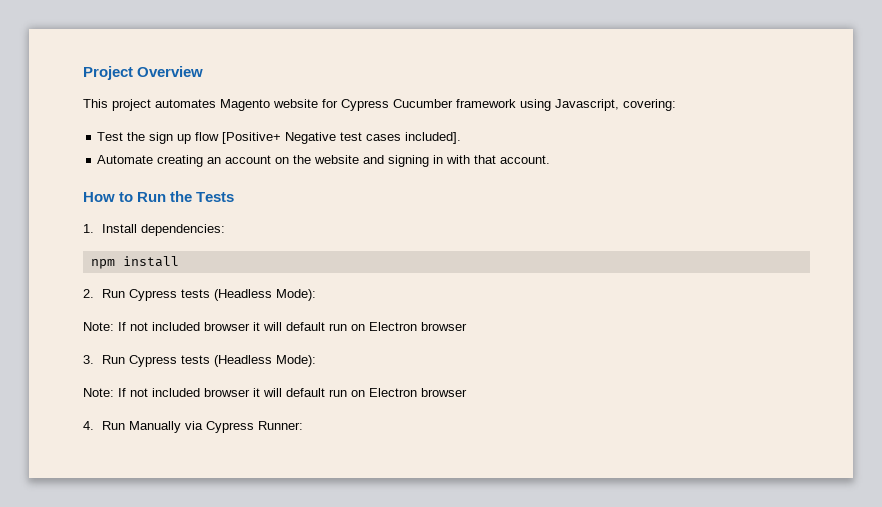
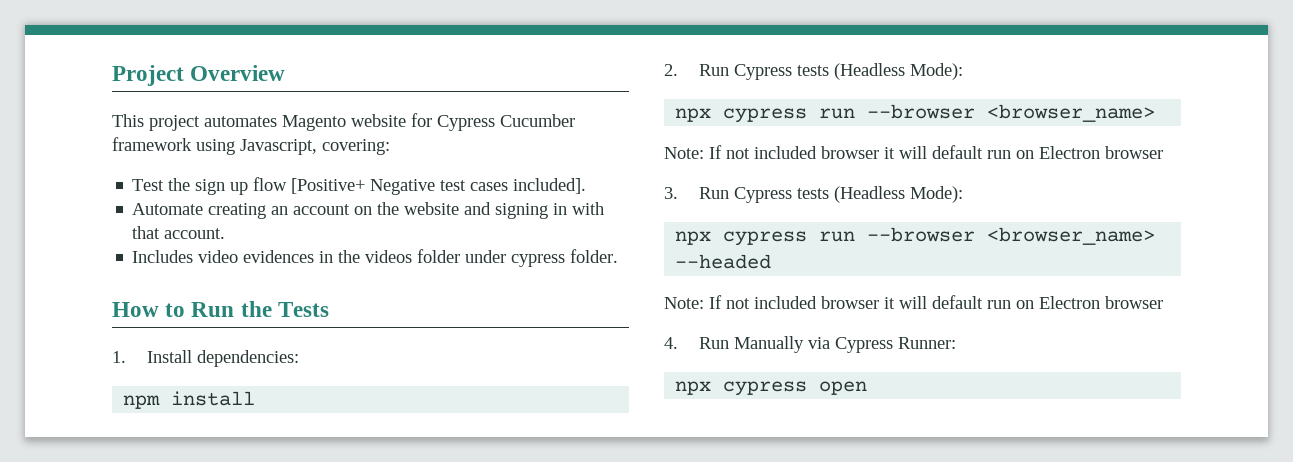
+ Includes video evidences in the videos folder under cypress folder.
  2. Run Cypress tests (Headless Mode):
+ npx cypress run --browser <browser_name>
+ npx cypress run --browser <browser_name> --headed
+ npx cypress open

